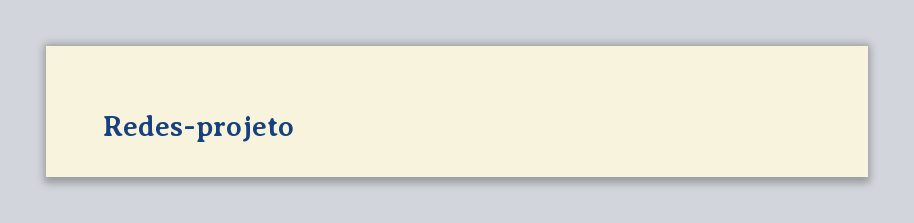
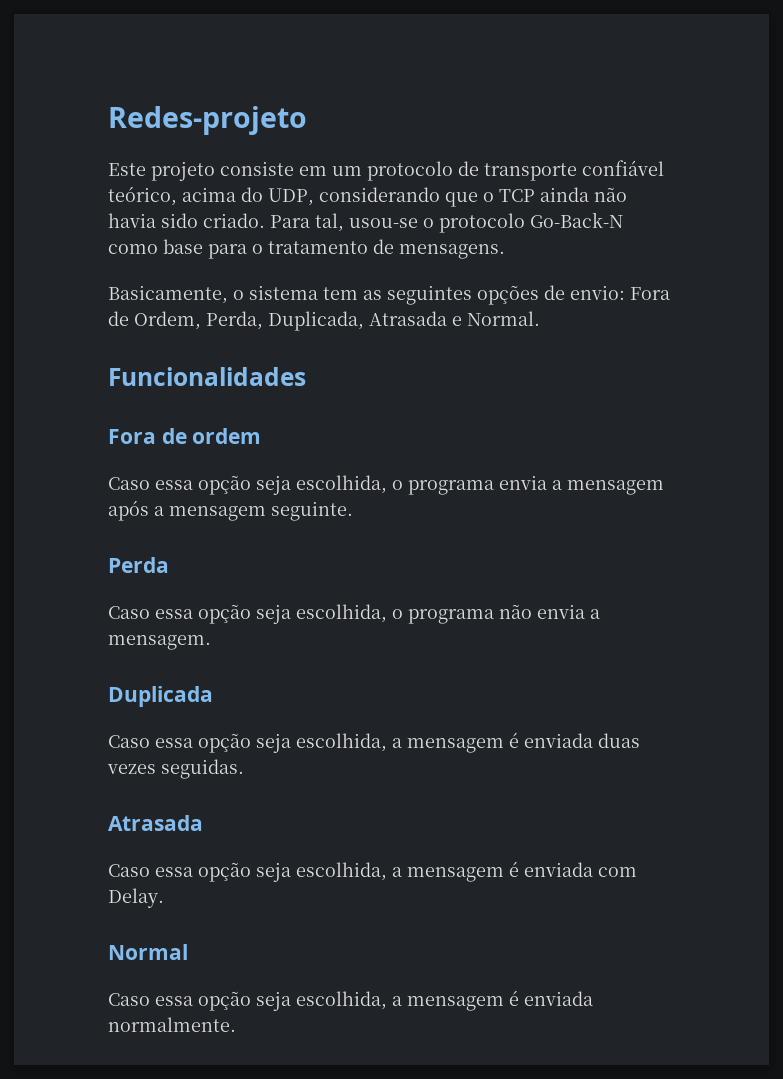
+ Este projeto consiste em um protocolo de transporte confiável teórico, acima do UDP, considerando que o TCP ainda não havia sido criado. Para tal, usou-se o protocolo Go-Back-N como base para o tratamento de mensagens.
+ Basicamente, o sistema tem as seguintes opções de envio: Fora de Ordem, Perda, Duplicada, Atrasada e Normal.
+ Funcionalidades
+ Fora de ordem
+ Caso essa opção seja escolhida, o programa envia a mensagem após a mensagem seguinte.
+ Perda
+ Caso essa opção seja escolhida, o programa não envia a mensagem.
+ Duplicada
+ Caso essa opção seja escolhida, a mensagem é enviada duas vezes seguidas.
+ Atrasada
+ Caso essa opção seja escolhida, a mensagem é enviada com Delay.
+ Normal
+ Caso essa opção seja escolhida, a mensagem é enviada normalmente.

